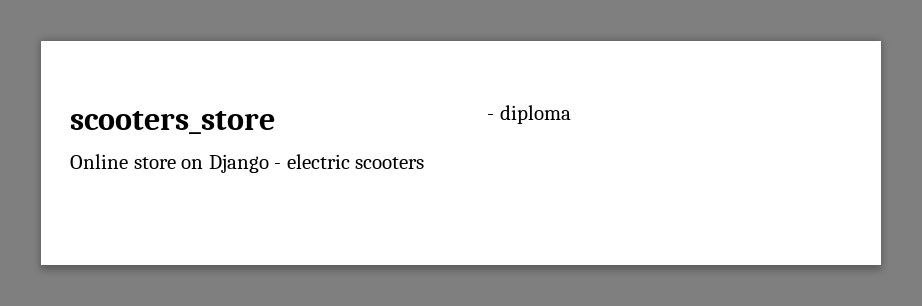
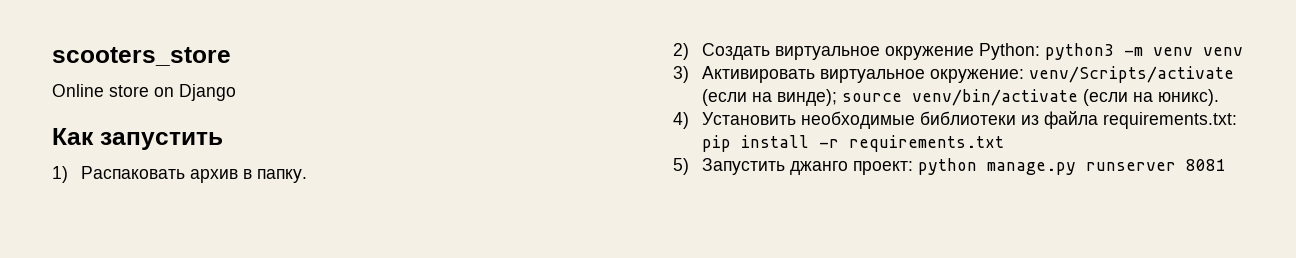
- Online store on Django - electric scooters - diploma
+ Online store on Django
+ Как запустить
+ 1) Распаковать архив в папку.
+ 2) Создать виртуальное окружение Python: python3 -m venv venv
+ 3) Активировать виртуальное окружение: venv/Scripts/activate (если на винде); source venv/bin/activate (если на юникс).
+ 4) Установить необходимые библиотеки из файла requirements.txt: pip install -r requirements.txt
+ 5) Запустить джанго проект: python manage.py runserver 8081

